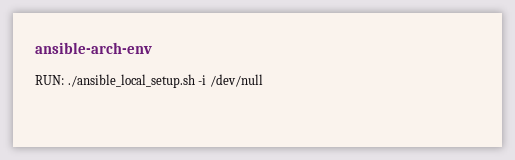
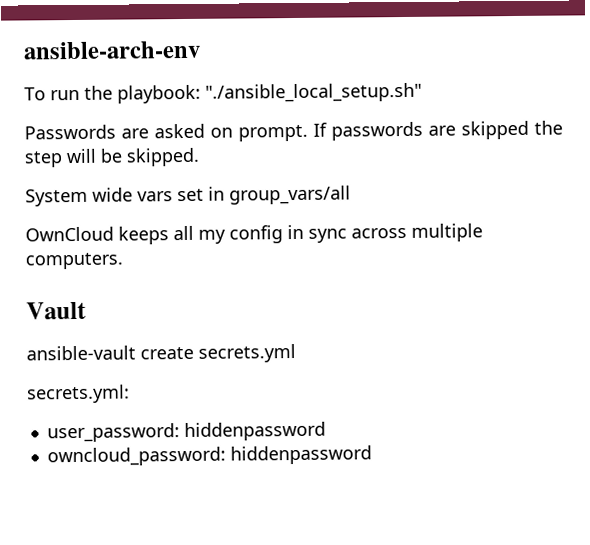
- RUN: ./ansible_local_setup.sh -i /dev/null
+ To run the playbook: "./ansible_local_setup.sh"
+ Passwords are asked on prompt. If passwords are skipped the step will be skipped.
+ System wide vars set in group_vars/all
+ OwnCloud keeps all my config in sync across multiple computers.
+ Vault
+ ansible-vault create secrets.yml
+ secrets.yml:
+ user_password: hiddenpassword
+ owncloud_password: hiddenpassword

